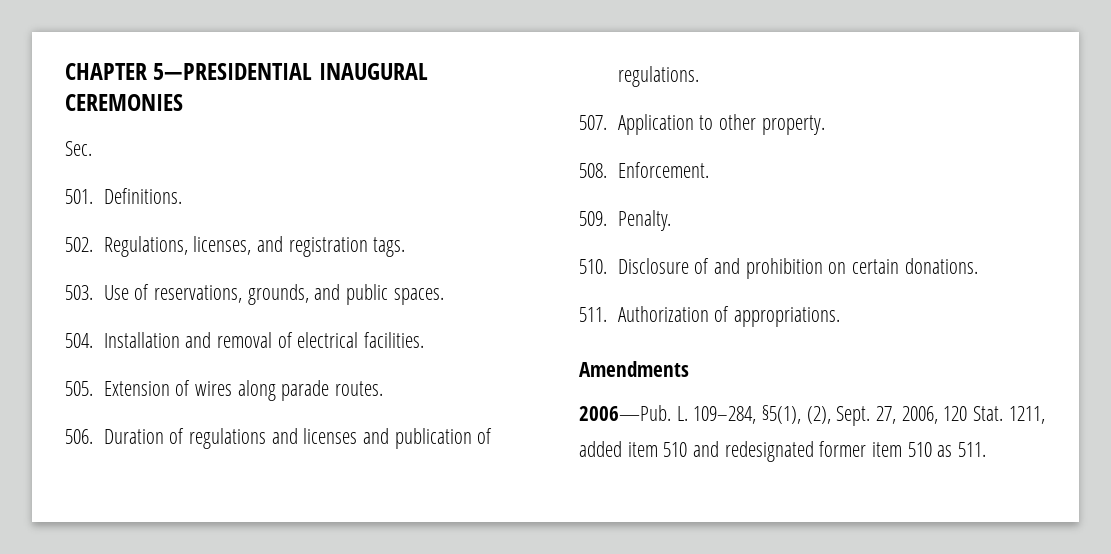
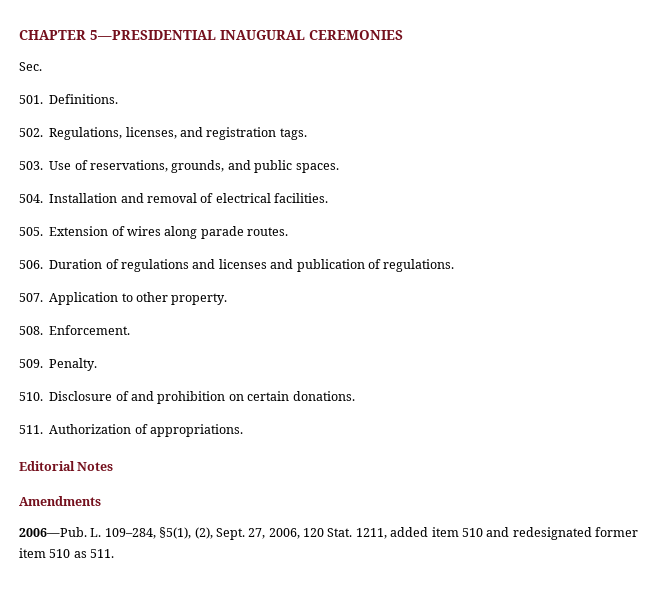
+ Editorial Notes

